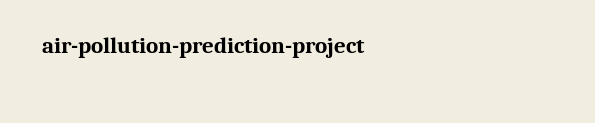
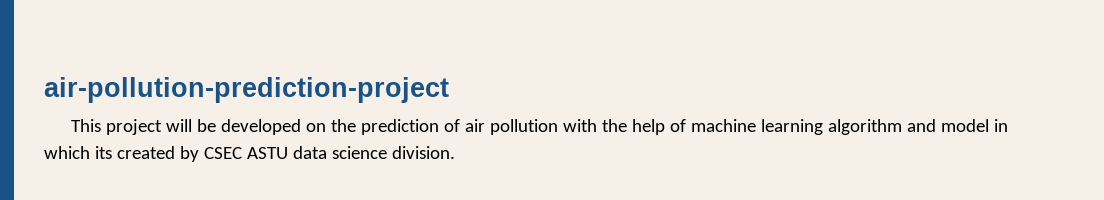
+ This project will be developed on the prediction of air pollution with the help of machine learning algorithm and model in which its created by CSEC ASTU data science division.

